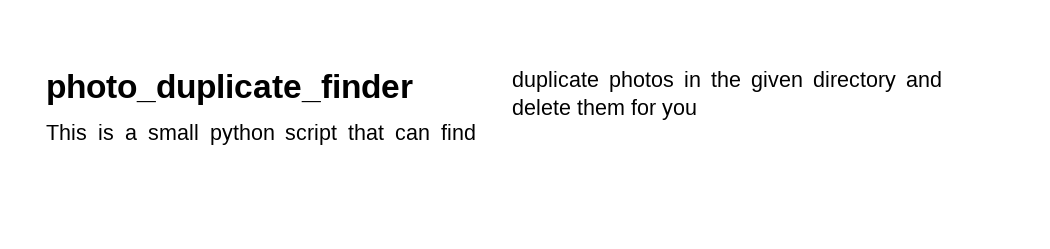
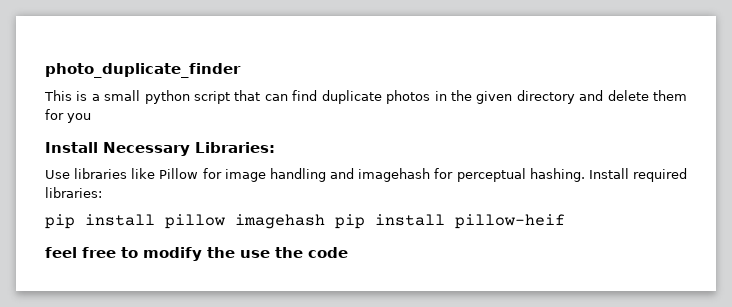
+ Install Necessary Libraries:
+ Use libraries like Pillow for image handling and imagehash for perceptual hashing. Install required libraries:
+ pip install pillow imagehash pip install pillow-heif
+ feel free to modify the use the code

